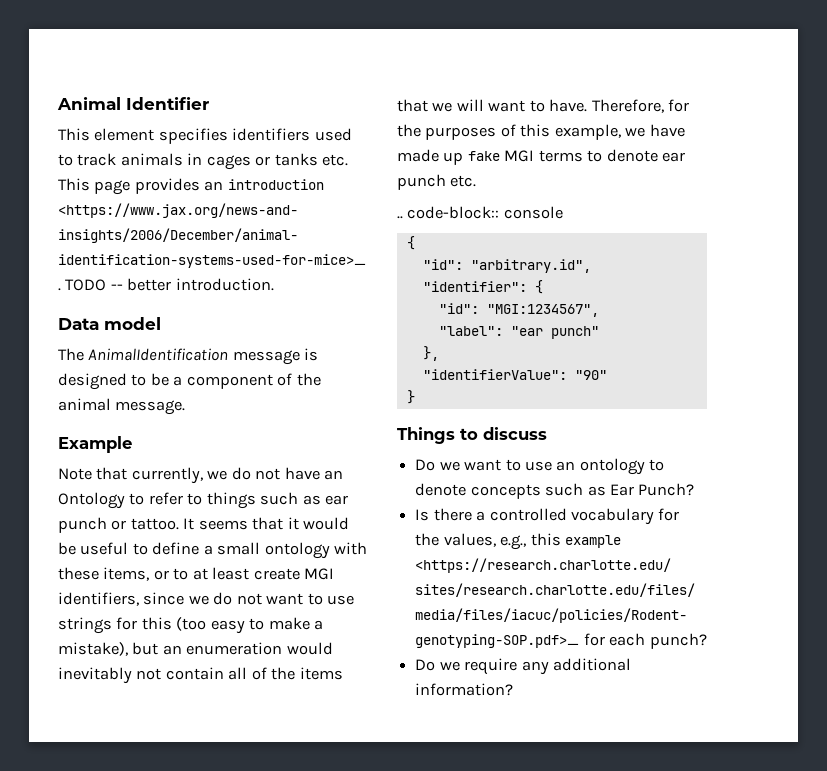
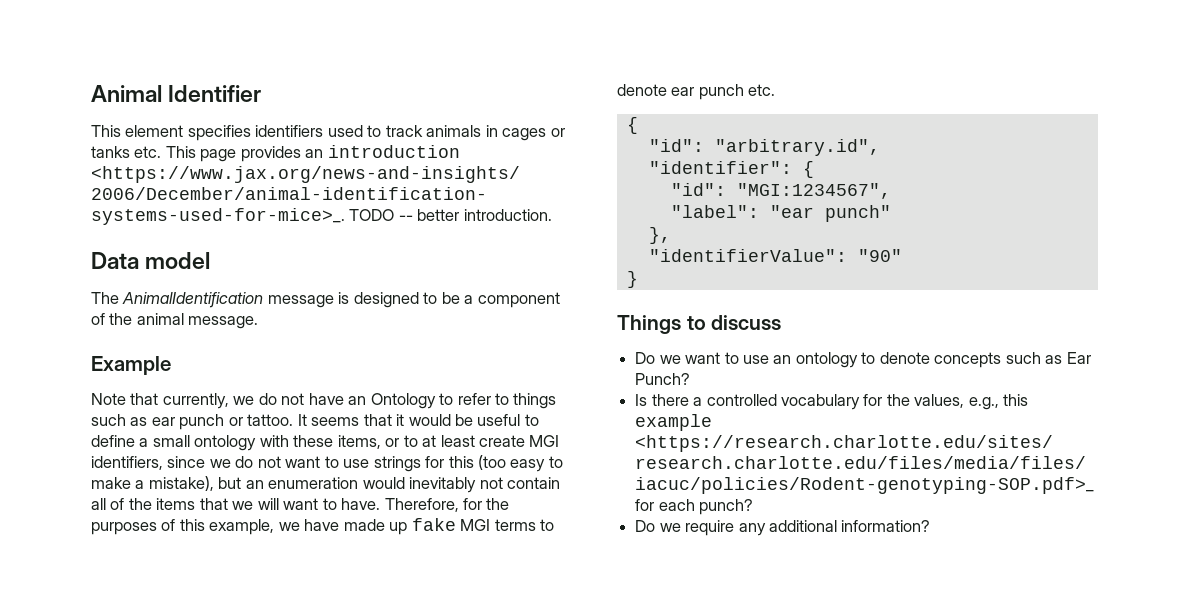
- .. code-block:: console

